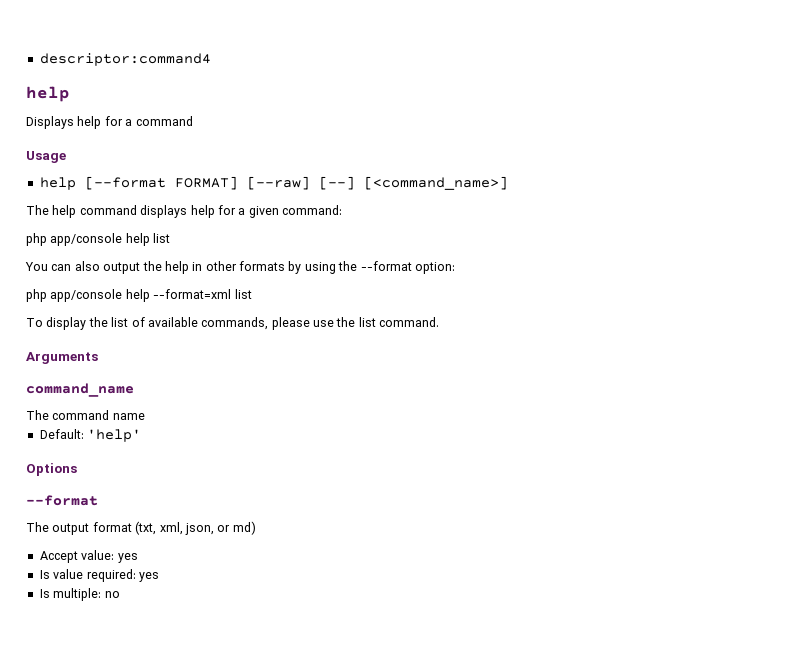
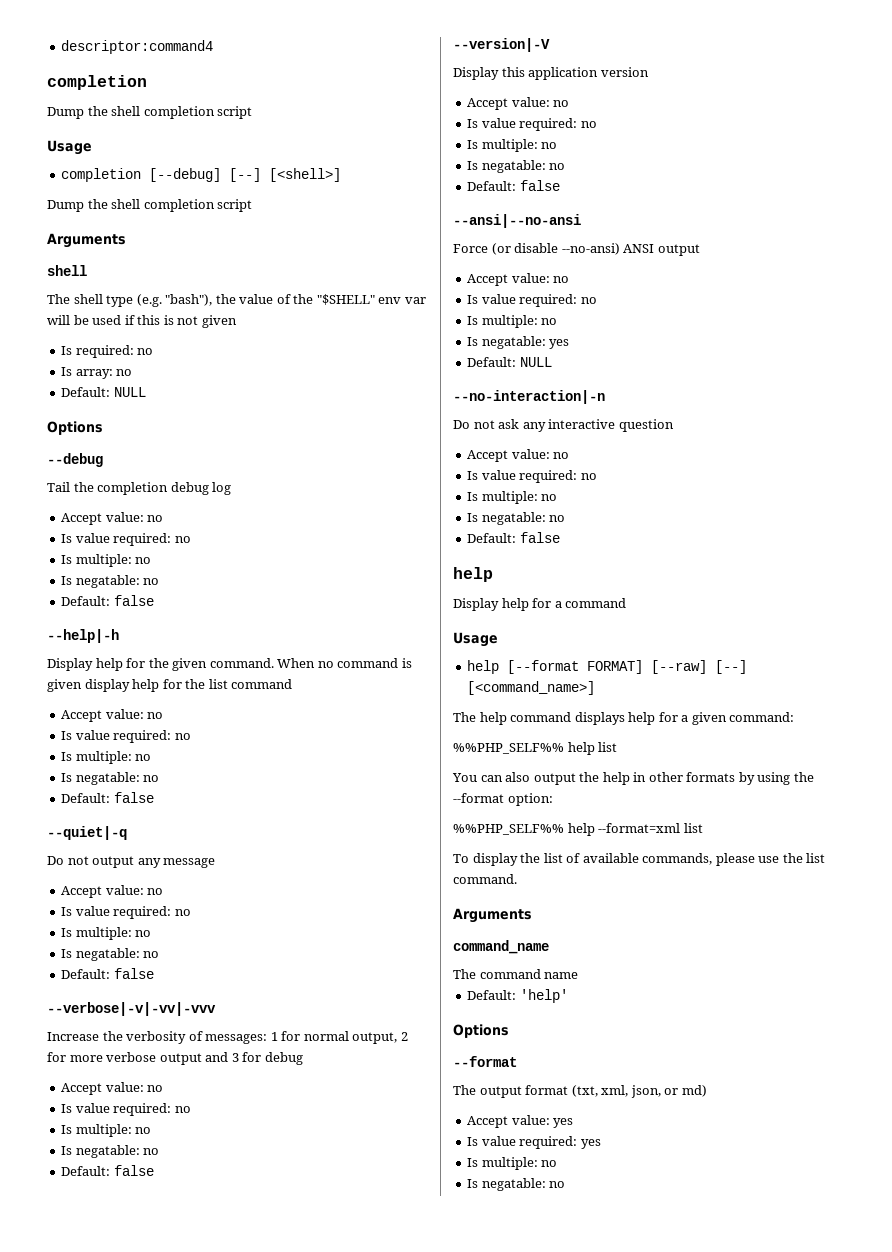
  descriptor:command4
+ completion
+ Dump the shell completion script
+ Usage
+ completion [--debug] [--] [<shell>]
+ Dump the shell completion script
+ Arguments
+ shell
+ The shell type (e.g. "bash"), the value of the "$SHELL" env var will be used if this is not given
+ Is required: no
+ Is array: no
+ Default: NULL
+ Options
+ --debug
+ Tail the completion debug log
+ Accept value: no
+ Is value required: no
+ Is multiple: no
+ Is negatable: no
+ Default: false
+ --help|-h
+ Display help for the given command. When no command is given display help for the list command
+ Accept value: no
+ Is value required: no
+ Is multiple: no
+ Is negatable: no
+ Default: false
+ --quiet|-q
+ Do not output any message
+ Accept value: no
+ Is value required: no
+ Is multiple: no
+ Is negatable: no
+ Default: false
+ --verbose|-v|-vv|-vvv
+ Increase the verbosity of messages: 1 for normal output, 2 for more verbose output and 3 for debug
+ Accept value: no
+ Is value required: no
+ Is multiple: no
+ Is negatable: no
+ Default: false
+ --version|-V
+ Display this application version
+ Accept value: no
+ Is value required: no
+ Is multiple: no
+ Is negatable: no
+ Default: false
+ --ansi|--no-ansi
+ Force (or disable --no-ansi) ANSI output
+ Accept value: no
+ Is value required: no
+ Is multiple: no
+ Is negatable: yes
+ Default: NULL
+ --no-interaction|-n
+ Do not ask any interactive question
+ Accept value: no
+ Is value required: no
+ Is multiple: no
+ Is negatable: no
+ Default: false
- Displays help for a command
+ Display help for a command
- php app/console help list
+ %%PHP_SELF%% help list
- php app/console help --format=xml list
+ %%PHP_SELF%% help --format=xml list
  Is value required: yes
  Is multiple: no
+ Is negatable: no

